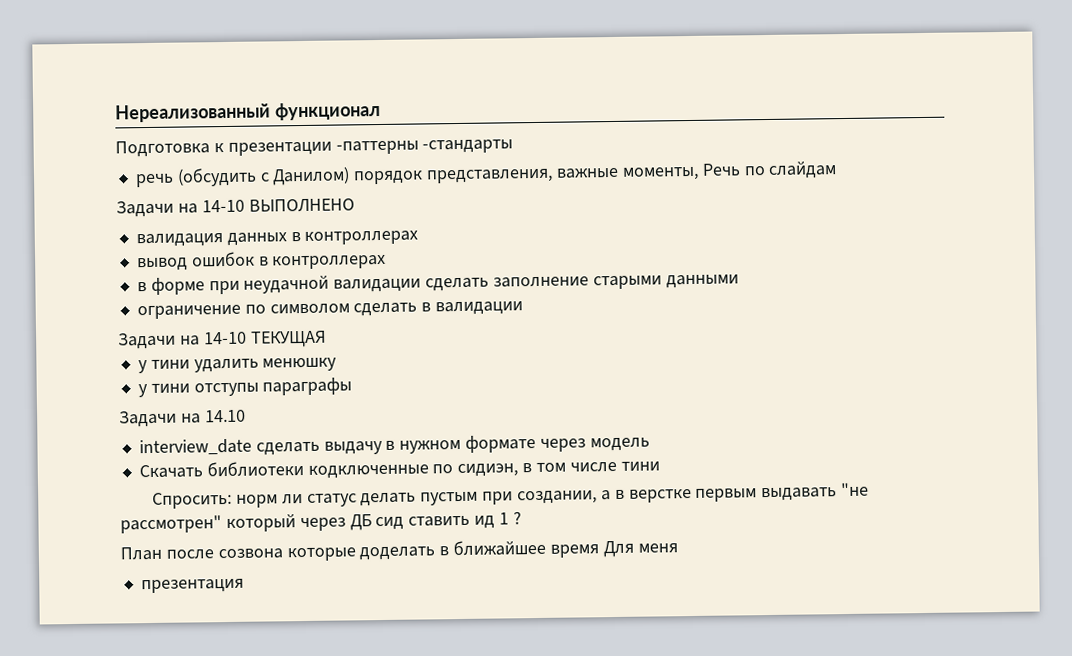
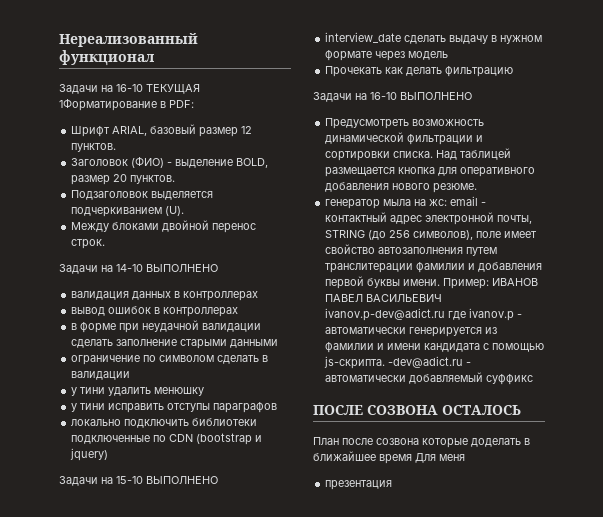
- Подготовка к презентации -паттерны -стандарты
- речь (обсудить с Данилом) порядок представления, важные моменты, Речь по слайдам
+ Задачи на 16-10 ТЕКУЩАЯ 1Форматирование в PDF:
+ Шрифт ARIAL, базовый размер 12 пунктов.
+ Заголовок (ФИО) - выделение BOLD, размер 20 пунктов.
+ Подзаголовок выделяется подчеркиванием (U).
+ Между блоками двойной перенос строк.
- Задачи на 14-10 ТЕКУЩАЯ
- у тини отступы параграфы
- Задачи на 14.10
+ у тини исправить отступы параграфов
+ локально подключить библиотеки подключенные по CDN (bootstrap и jquery)
+ Задачи на 15-10 ВЫПОЛНЕНО
- Скачать библиотеки кодключенные по сидиэн, в том числе тини
- Спросить: норм ли статус делать пустым при создании, а в верстке первым выдавать "не рассмотрен" который через ДБ сид ставить ид 1 ?
+ Прочекать как делать фильтрацию
+ Задачи на 16-10 ВЫПОЛНЕНО
+ Предусмотреть возможность динамической фильтрации и сортировки списка. Над таблицей размещается кнопка для оперативного добавления нового резюме.
+ генератор мыла на жс: email - контактный адрес электронной почты, STRING (до 256 символов), поле имеет свойство автозаполнения путем транслитерации фамилии и добавления первой буквы имени. Пример: ИВАНОВ ПАВЕЛ ВАСИЛЬЕВИЧ ivanov.p-dev@adict.ru где ivanov.p - автоматически генерируется из фамилии и имени кандидата с помощью js-скрипта. -dev@adict.ru - автоматически добавляемый суффикс
+ ПОСЛЕ СОЗВОНА ОСТАЛОСЬ

